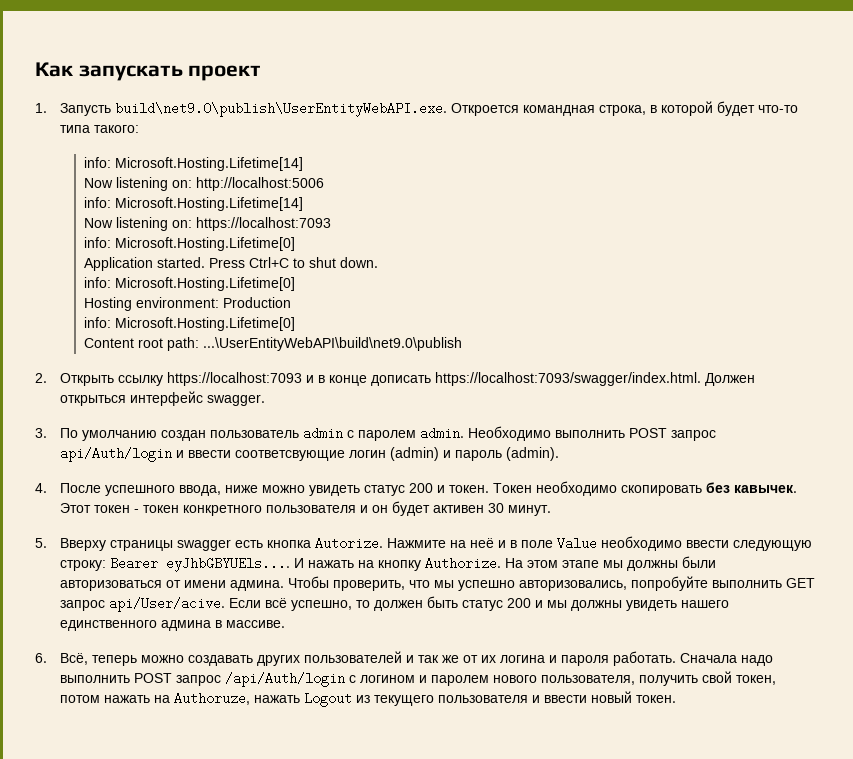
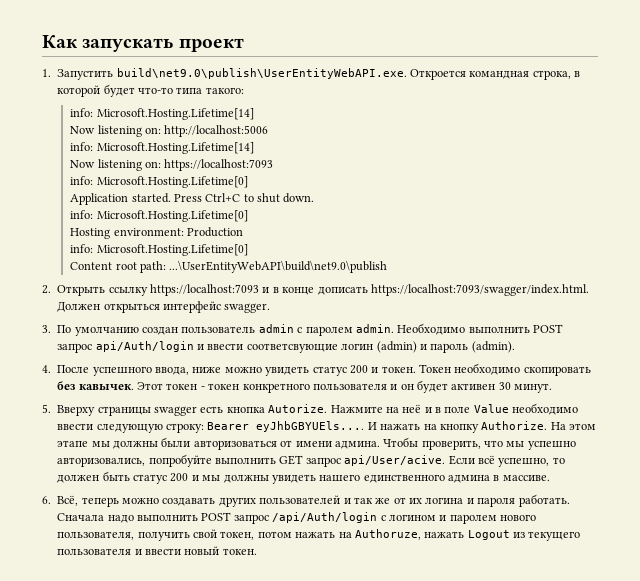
- 1. Запусть build\net9.0\publish\UserEntityWebAPI.exe. Откроется командная строка, в которой будет что-то типа такого:
+ 1. Запустить build\net9.0\publish\UserEntityWebAPI.exe. Откроется командная строка, в которой будет что-то типа такого:

